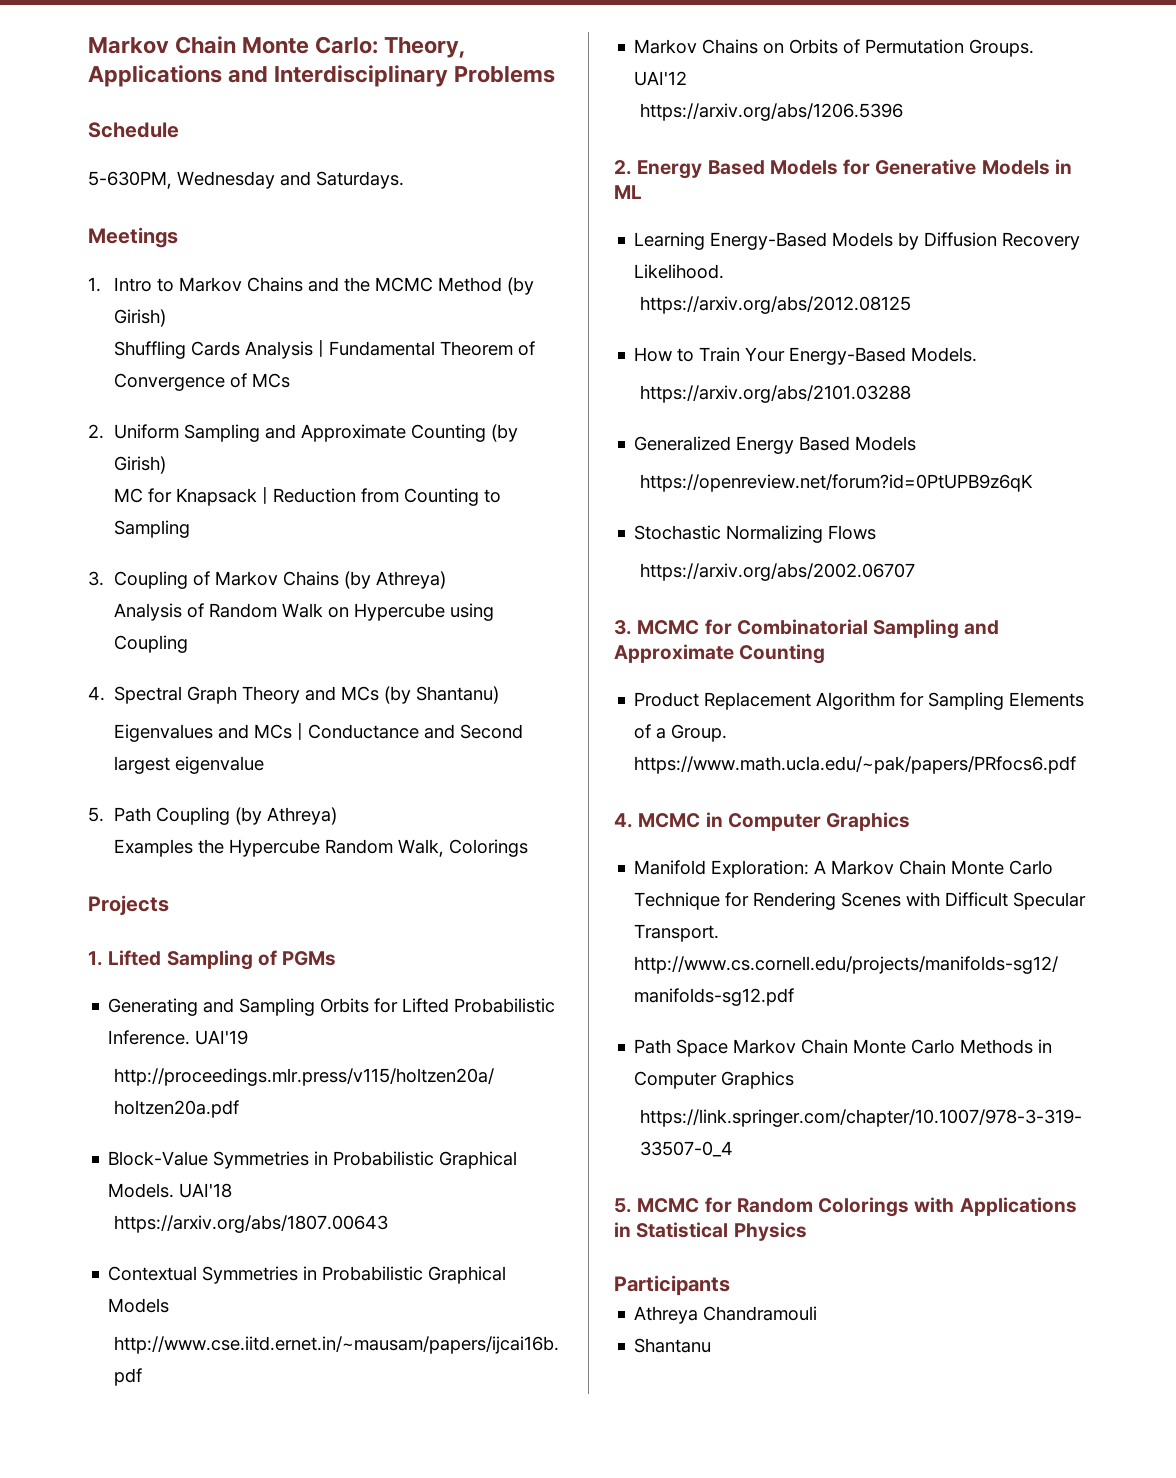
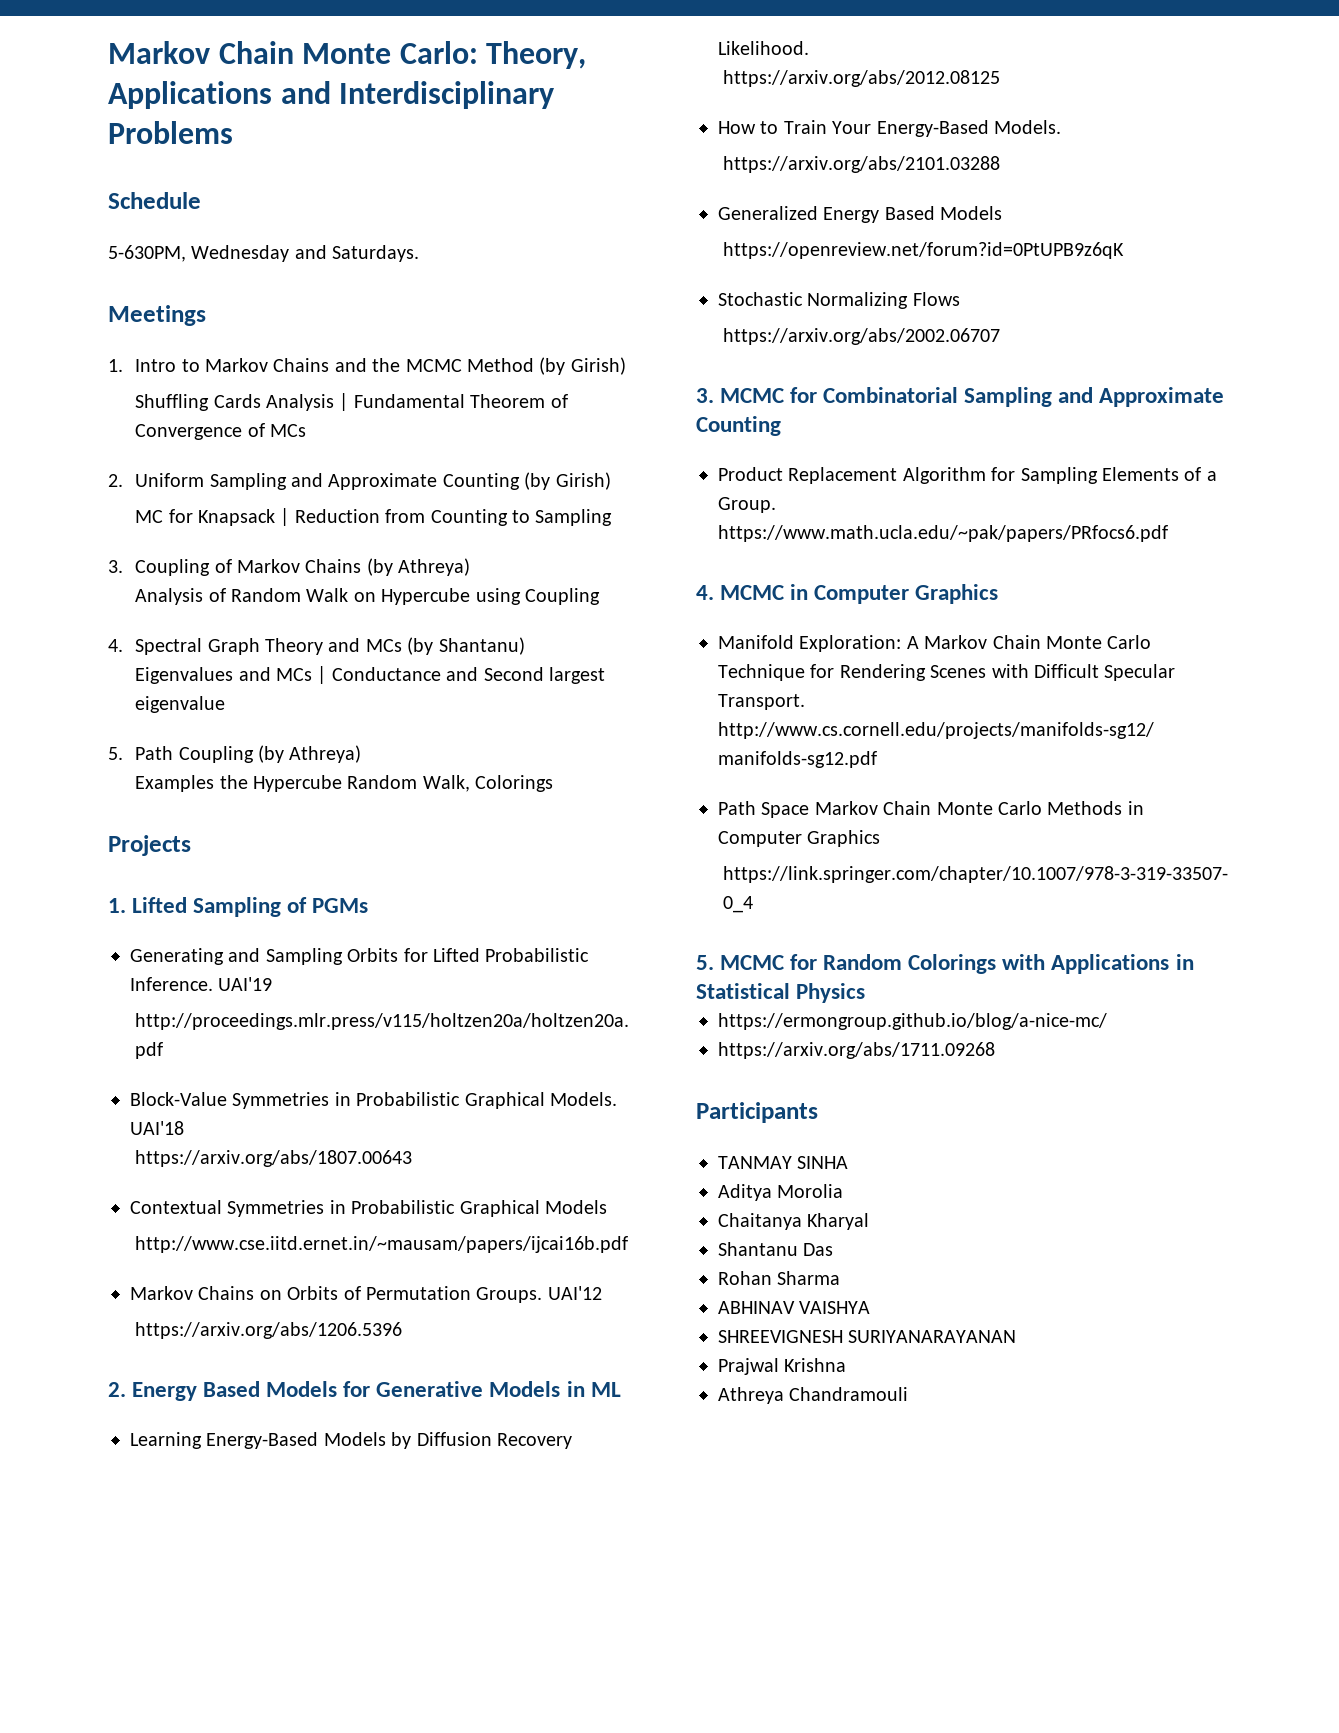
+ https://ermongroup.github.io/blog/a-nice-mc/
+ https://arxiv.org/abs/1711.09268
+ TANMAY SINHA
+ Aditya Morolia
+ Chaitanya Kharyal
+ Shantanu Das
+ Rohan Sharma
+ ABHINAV VAISHYA
+ SHREEVIGNESH SURIYANARAYANAN
+ Prajwal Krishna
- Shantanu

